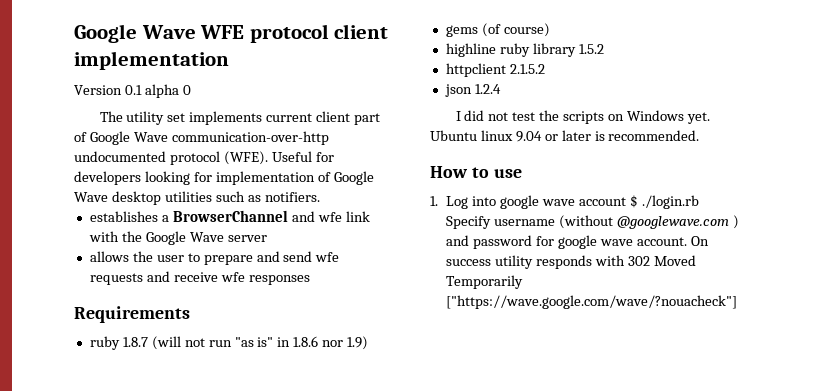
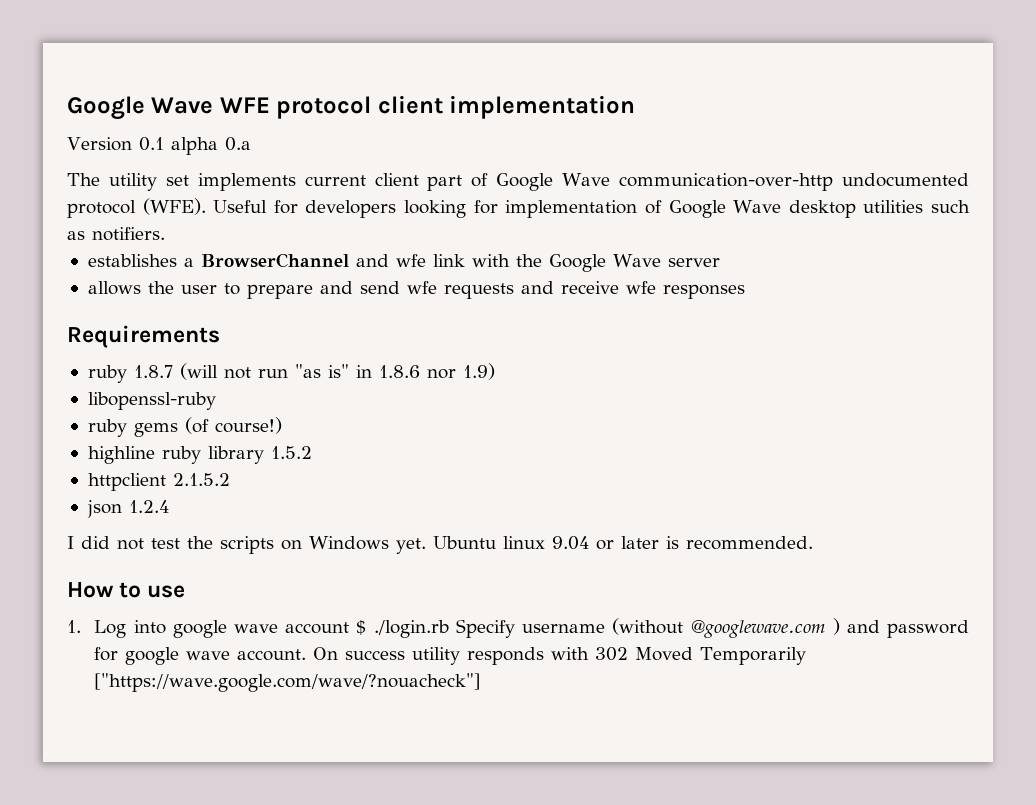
- Version 0.1 alpha 0
+ Version 0.1 alpha 0.a
- gems (of course)
+ libopenssl-ruby
+ ruby gems (of course!)

